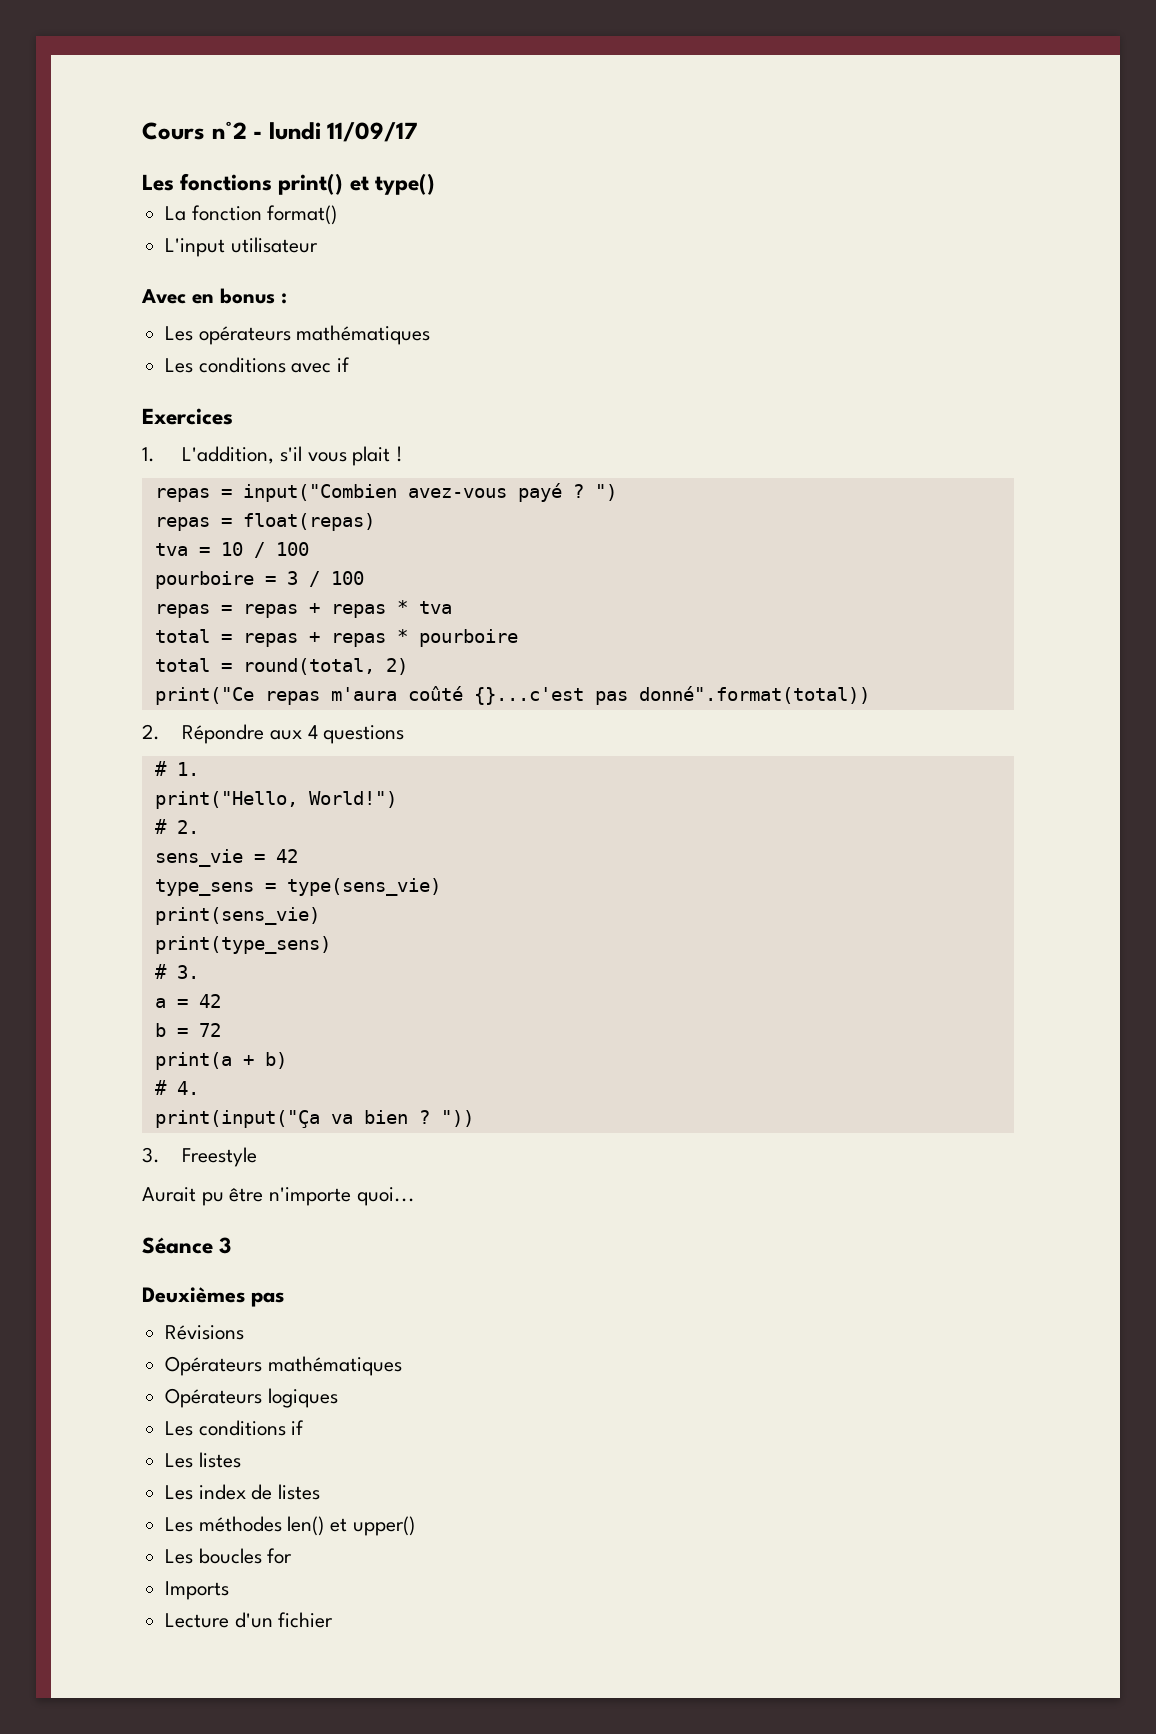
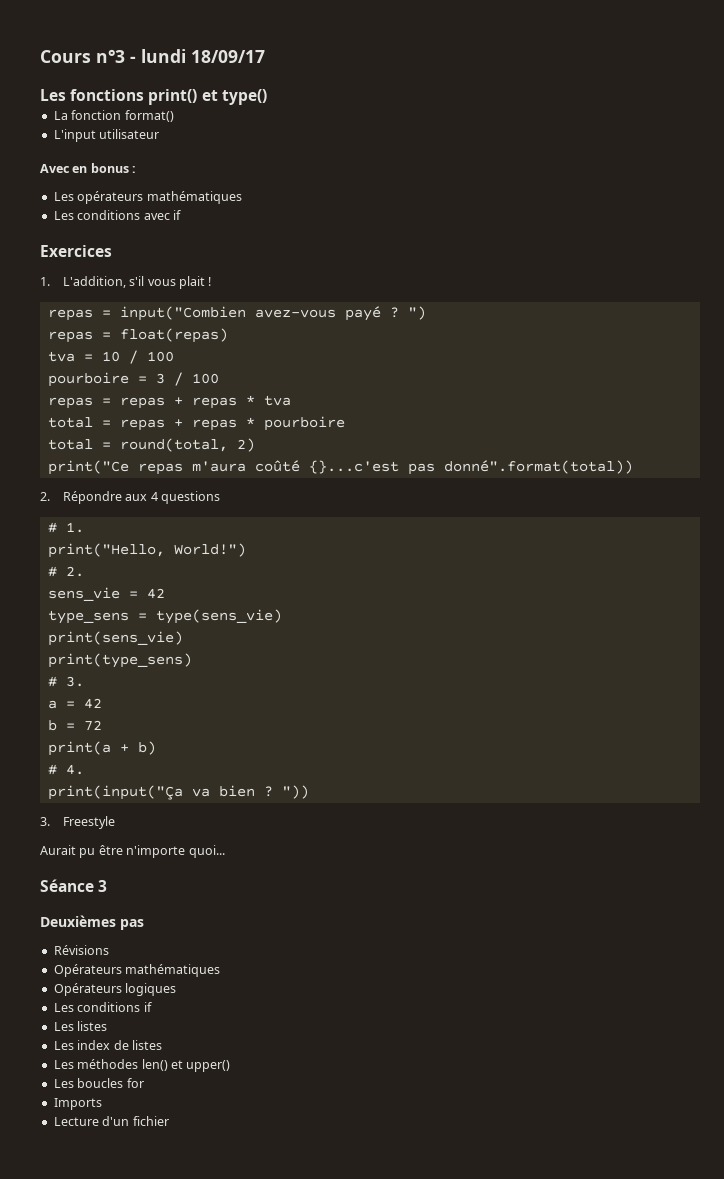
- Cours n°2 - lundi 11/09/17
+ Cours n°3 - lundi 18/09/17

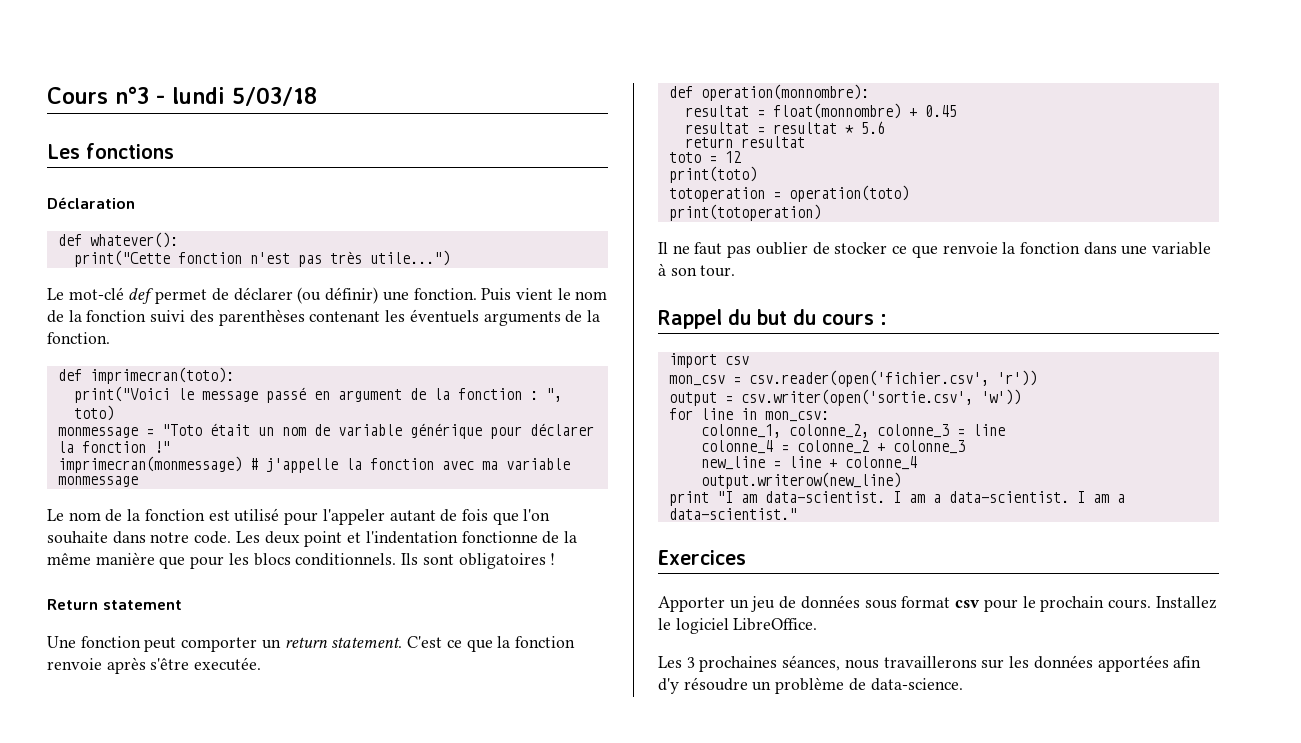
- Cours n°3 - lundi 18/09/17
+ Cours n°3 - lundi 5/03/18
- Les fonctions print() et type()
- La fonction format()
- L'input utilisateur
- Avec en bonus :
- Les opérateurs mathématiques
- Les conditions avec if
+ Les fonctions
+ Déclaration
+ def whatever():
+ print("Cette fonction n'est pas très utile...")
+ Le mot-clé def permet de déclarer (ou définir) une fonction. Puis vient le nom de la fonction suivi des parenthèses contenant les éventuels arguments de la fonction.
+ def imprimecran(toto):
+ print("Voici le message passé en argument de la fonction : ", toto)
+ monmessage = "Toto était un nom de variable générique pour déclarer la fonction !"
+ imprimecran(monmessage) # j'appelle la fonction avec ma variable monmessage
+ Le nom de la fonction est utilisé pour l'appeler autant de fois que l'on souhaite dans notre code. Les deux point et l'indentation fonctionne de la même manière que pour les blocs conditionnels. Ils sont obligatoires !
+ Return statement
+ Une fonction peut comporter un return statement. C'est ce que la fonction renvoie après s'être executée.
+ def operation(monnombre):
+ resultat = float(monnombre) + 0.45
+ resultat = resultat * 5.6
+ return resultat
+ toto = 12
+ print(toto)
+ totoperation = operation(toto)
+ print(totoperation)
+ Il ne faut pas oublier de stocker ce que renvoie la fonction dans une variable à son tour.
+ Rappel du but du cours :
+ import csv
+ mon_csv = csv.reader(open('fichier.csv', 'r'))
+ output = csv.writer(open('sortie.csv', 'w'))
+ for line in mon_csv:
+ colonne_1, colonne_2, colonne_3 = line
+ colonne_4 = colonne_2 + colonne_3
+ new_line = line + colonne_4
+ output.writerow(new_line)
+ print "I am data-scientist. I am a data-scientist. I am a data-scientist."
  Exercices
- 1. L'addition, s'il vous plait !
- repas = input("Combien avez-vous payé ? ")
- repas = float(repas)
- tva = 10 / 100
- pourboire = 3 / 100
- repas = repas + repas * tva
- total = repas + repas * pourboire
- total = round(total, 2)
- print("Ce repas m'aura coûté {}...c'est pas donné".format(total))
- 2. Répondre aux 4 questions
- # 1.
- print("Hello, World!")
- # 2.
- sens_vie = 42
- type_sens = type(sens_vie)
- print(sens_vie)
- print(type_sens)
- # 3.
- a = 42
- b = 72
- print(a + b)
- # 4.
- print(input("Ça va bien ? "))
- 3. Freestyle
- Aurait pu être n'importe quoi...
- Séance 3
- Deuxièmes pas
- Révisions
- Opérateurs mathématiques
- Opérateurs logiques
- Les conditions if
- Les listes
- Les index de listes
- Les méthodes len() et upper()
- Les boucles for
- Imports
- Lecture d'un fichier
+ Apporter un jeu de données sous format csv pour le prochain cours. Installez le logiciel LibreOffice.
+ Les 3 prochaines séances, nous travaillerons sur les données apportées afin d'y résoudre un problème de data-science.

